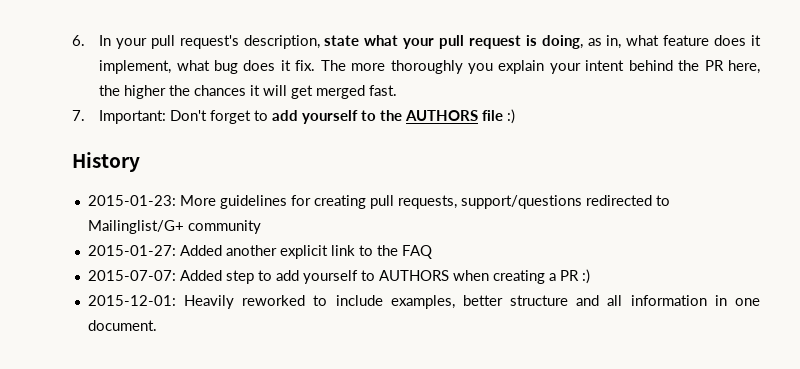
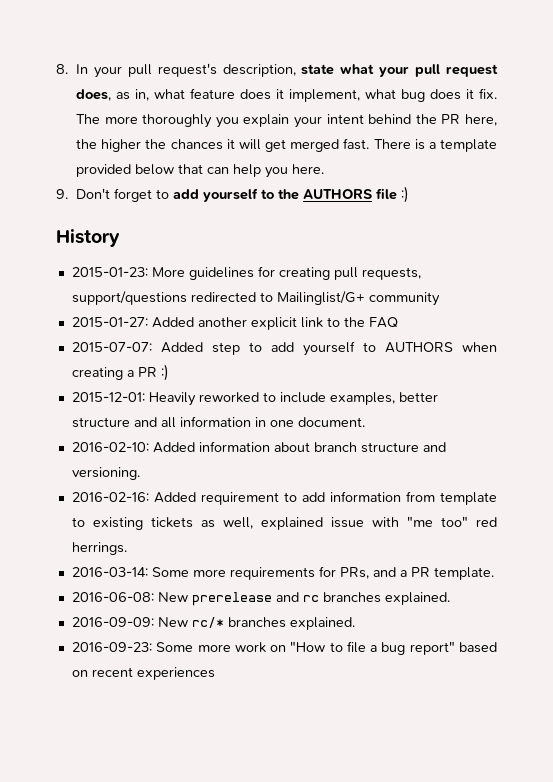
- 6. In your pull request's description, state what your pull request is doing, as in, what feature does it implement, what bug does it fix.
+ 8. In your pull request's description, state what your pull request does, as in, what feature does it implement, what bug does it fix.
- The more thoroughly you explain your intent behind the PR here, the higher the chances it will get merged fast.
- 7. Important: Don't forget to add yourself to the AUTHORS file :)
+ The more thoroughly you explain your intent behind the PR here, the higher the chances it will get merged fast. There is a template provided below that can help you here.
+ 9. Don't forget to add yourself to the AUTHORS file :)
+ 2016-02-10: Added information about branch structure and versioning.
+ 2016-02-16: Added requirement to add information from template to existing tickets as well, explained issue with "me too" red herrings.
+ 2016-03-14: Some more requirements for PRs, and a PR template.
+ 2016-06-08: New prerelease and rc branches explained.
+ 2016-09-09: New rc/* branches explained.
+ 2016-09-23: Some more work on "How to file a bug report" based on recent experiences

